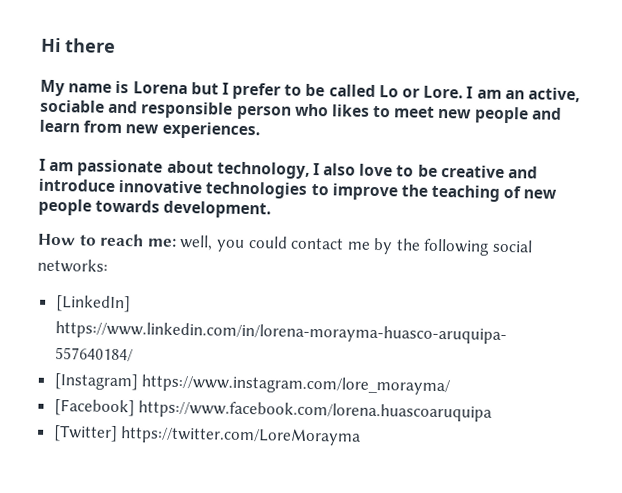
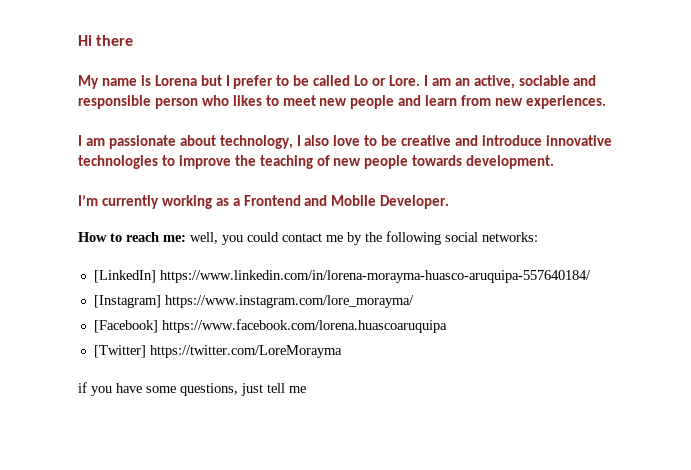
+ I’m currently working as a Frontend and Mobile Developer.
+ if you have some questions, just tell me

